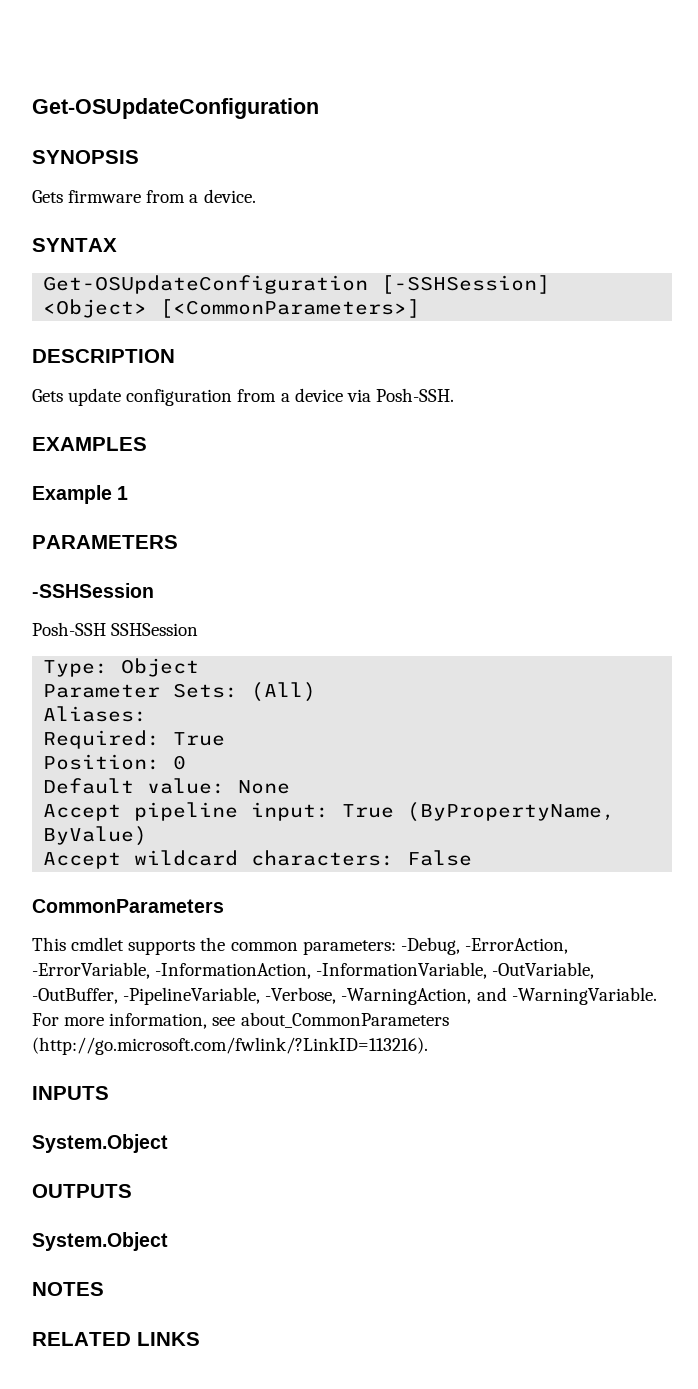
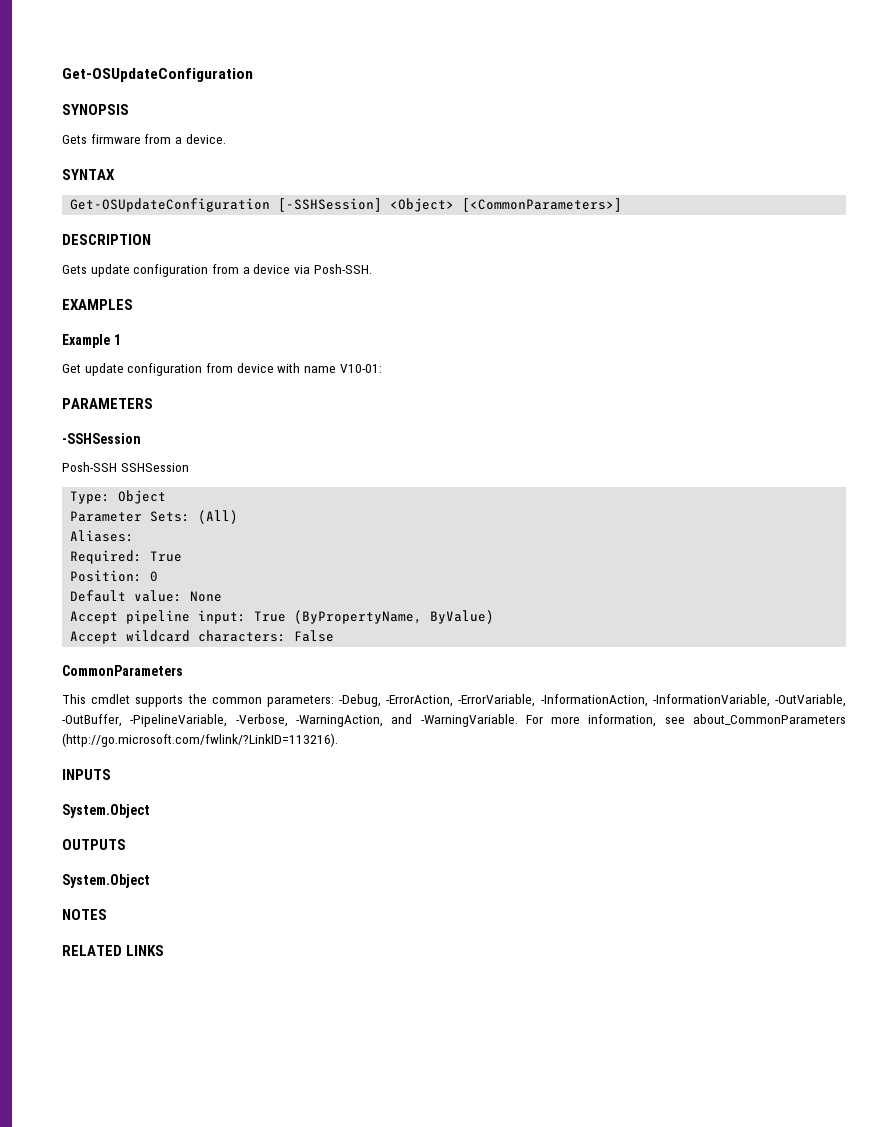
+ Get update configuration from device with name V10-01:

